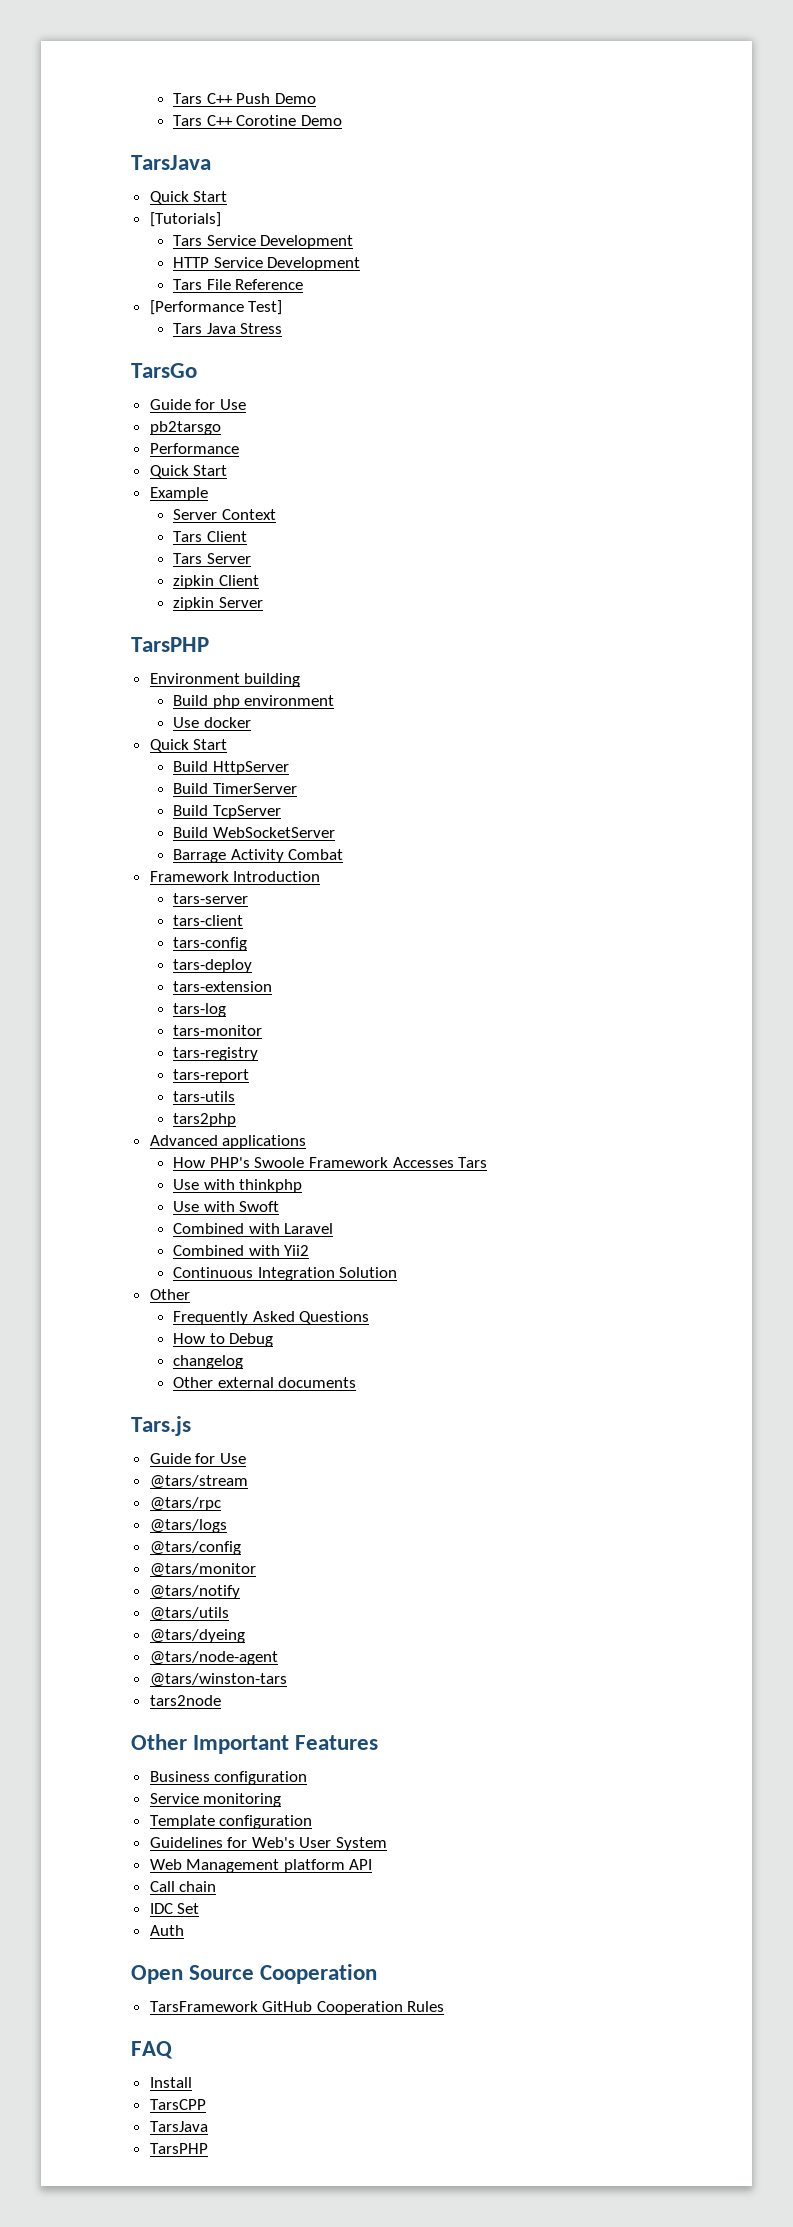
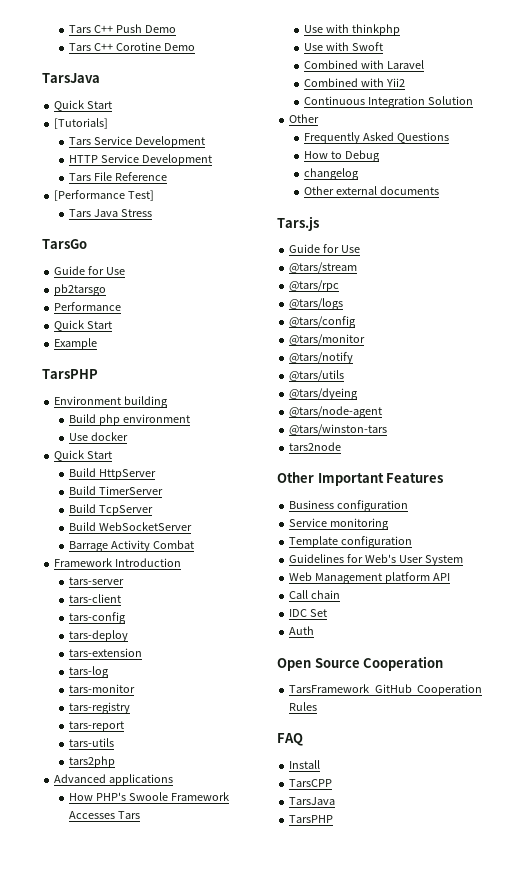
- Server Context
- Tars Client
- Tars Server
- zipkin Client
- zipkin Server

